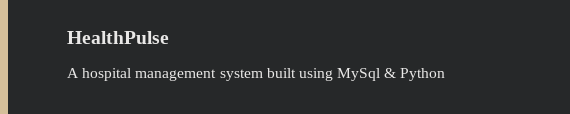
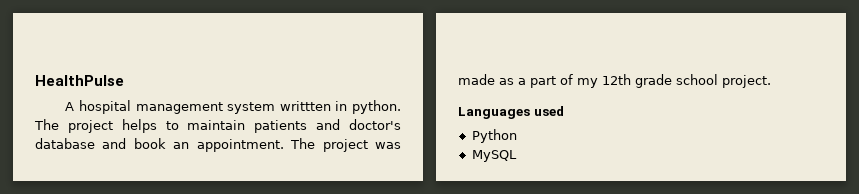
- A hospital management system built using MySql & Python
+ A hospital management system writtten in python. The project helps to maintain patients and doctor's database and book an appointment. The project was made as a part of my 12th grade school project.
+ Languages used
+ Python
+ MySQL

